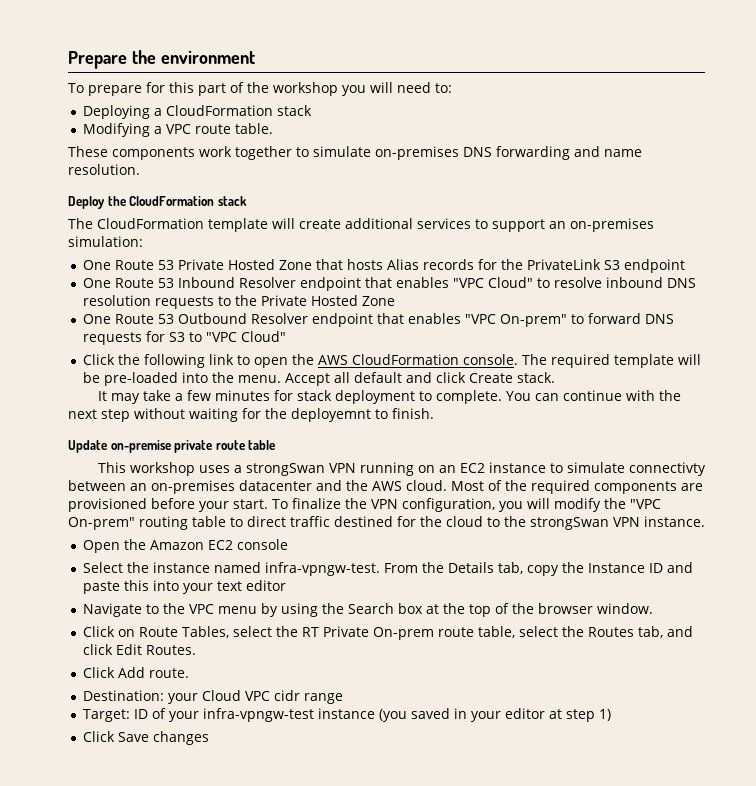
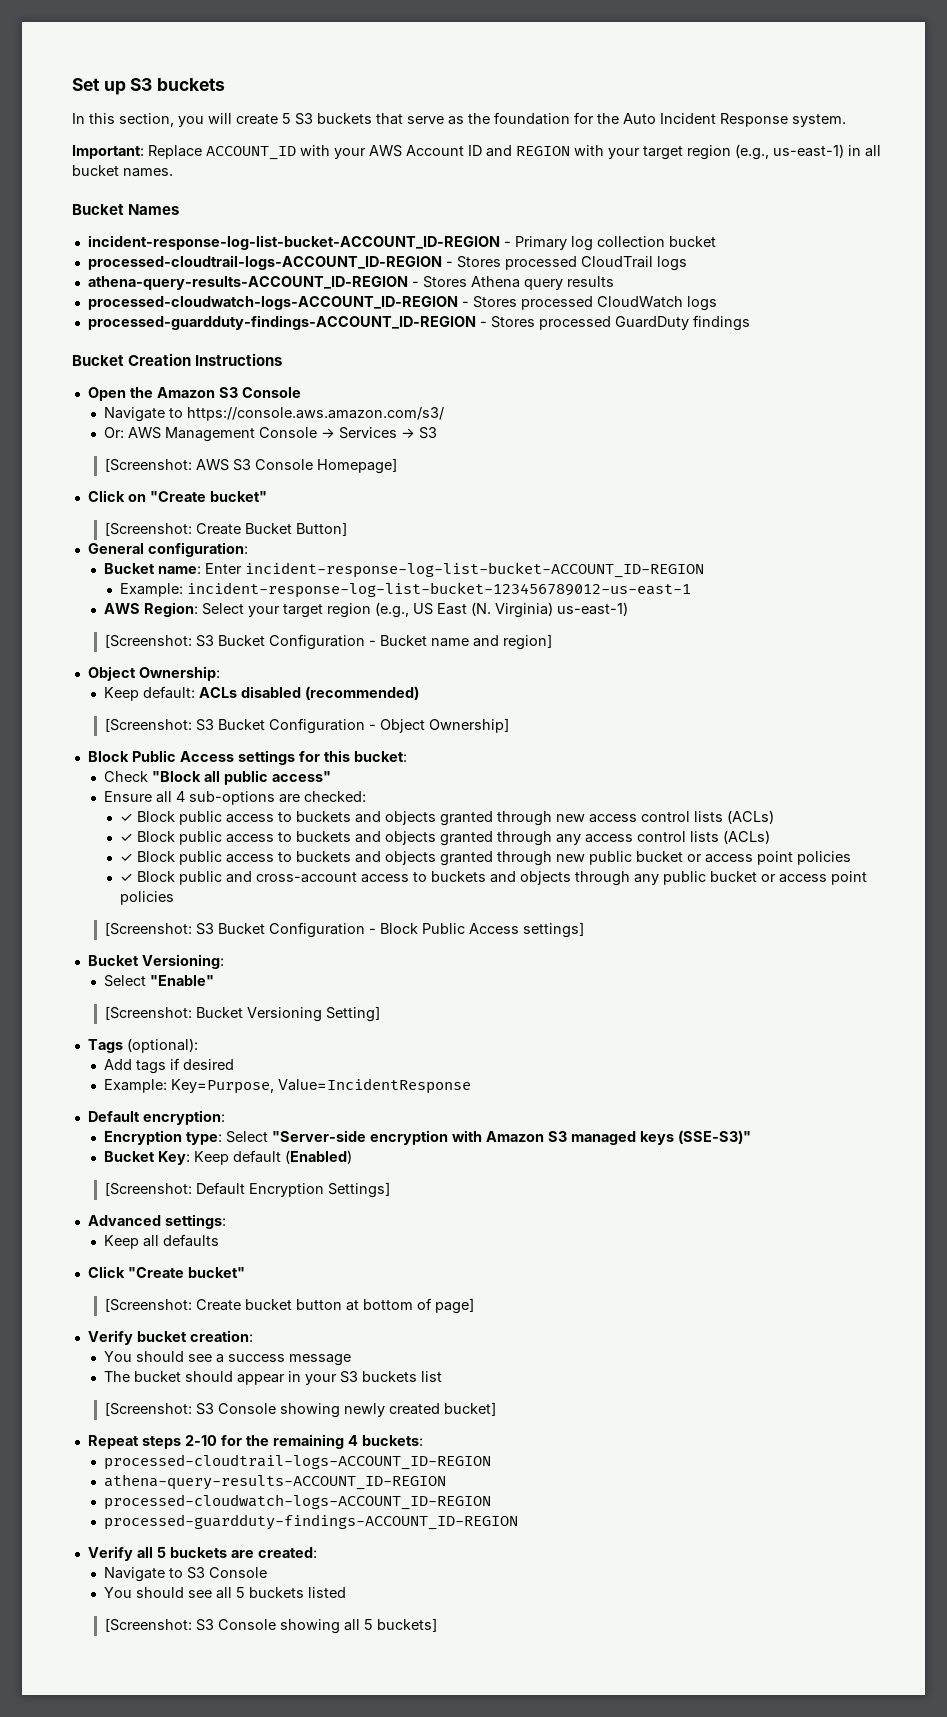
- Prepare the environment
- To prepare for this part of the workshop you will need to:
- Deploying a CloudFormation stack
- Modifying a VPC route table.
- These components work together to simulate on-premises DNS forwarding and name resolution.
- Deploy the CloudFormation stack
- The CloudFormation template will create additional services to support an on-premises simulation:
- One Route 53 Private Hosted Zone that hosts Alias records for the PrivateLink S3 endpoint
- One Route 53 Inbound Resolver endpoint that enables "VPC Cloud" to resolve inbound DNS resolution requests to the Private Hosted Zone
- One Route 53 Outbound Resolver endpoint that enables "VPC On-prem" to forward DNS requests for S3 to "VPC Cloud"
- Click the following link to open the AWS CloudFormation console. The required template will be pre-loaded into the menu. Accept all default and click Create stack.
- It may take a few minutes for stack deployment to complete. You can continue with the next step without waiting for the deployemnt to finish.
- Update on-premise private route table
- This workshop uses a strongSwan VPN running on an EC2 instance to simulate connectivty between an on-premises datacenter and the AWS cloud. Most of the required components are provisioned before your start. To finalize the VPN configuration, you will modify the "VPC On-prem" routing table to direct traffic destined for the cloud to the strongSwan VPN instance.
- Open the Amazon EC2 console
- Select the instance named infra-vpngw-test. From the Details tab, copy the Instance ID and paste this into your text editor
- Navigate to the VPC menu by using the Search box at the top of the browser window.
- Click on Route Tables, select the RT Private On-prem route table, select the Routes tab, and click Edit Routes.
- Click Add route.
- Destination: your Cloud VPC cidr range
- Target: ID of your infra-vpngw-test instance (you saved in your editor at step 1)
- Click Save changes
+ Set up S3 buckets
+ In this section, you will create 5 S3 buckets that serve as the foundation for the Auto Incident Response system.
+ Important: Replace ACCOUNT_ID with your AWS Account ID and REGION with your target region (e.g., us-east-1) in all bucket names.
+ Bucket Names
+ incident-response-log-list-bucket-ACCOUNT_ID-REGION - Primary log collection bucket
+ processed-cloudtrail-logs-ACCOUNT_ID-REGION - Stores processed CloudTrail logs
+ athena-query-results-ACCOUNT_ID-REGION - Stores Athena query results
+ processed-cloudwatch-logs-ACCOUNT_ID-REGION - Stores processed CloudWatch logs
+ processed-guardduty-findings-ACCOUNT_ID-REGION - Stores processed GuardDuty findings
+ Bucket Creation Instructions
+ Open the Amazon S3 Console
+ Navigate to https://console.aws.amazon.com/s3/
+ Or: AWS Management Console → Services → S3
+ [Screenshot: AWS S3 Console Homepage]
+ Click on "Create bucket"
+ [Screenshot: Create Bucket Button]
+ General configuration:
+ Bucket name: Enter incident-response-log-list-bucket-ACCOUNT_ID-REGION
+ Example: incident-response-log-list-bucket-123456789012-us-east-1
+ AWS Region: Select your target region (e.g., US East (N. Virginia) us-east-1)
+ [Screenshot: S3 Bucket Configuration - Bucket name and region]
+ Object Ownership:
+ Keep default: ACLs disabled (recommended)
+ [Screenshot: S3 Bucket Configuration - Object Ownership]
+ Block Public Access settings for this bucket:
+ Check "Block all public access"
+ Ensure all 4 sub-options are checked:
+ ✓ Block public access to buckets and objects granted through new access control lists (ACLs)
+ ✓ Block public access to buckets and objects granted through any access control lists (ACLs)
+ ✓ Block public access to buckets and objects granted through new public bucket or access point policies
+ ✓ Block public and cross-account access to buckets and objects through any public bucket or access point policies
+ [Screenshot: S3 Bucket Configuration - Block Public Access settings]
+ Bucket Versioning:
+ Select "Enable"
+ [Screenshot: Bucket Versioning Setting]
+ Tags (optional):
+ Add tags if desired
+ Example: Key=Purpose, Value=IncidentResponse
+ Default encryption:
+ Encryption type: Select "Server-side encryption with Amazon S3 managed keys (SSE-S3)"
+ Bucket Key: Keep default (Enabled)
+ [Screenshot: Default Encryption Settings]
+ Advanced settings:
+ Keep all defaults
+ Click "Create bucket"
+ [Screenshot: Create bucket button at bottom of page]
+ Verify bucket creation:
+ You should see a success message
+ The bucket should appear in your S3 buckets list
+ [Screenshot: S3 Console showing newly created bucket]
+ Repeat steps 2-10 for the remaining 4 buckets:
+ processed-cloudtrail-logs-ACCOUNT_ID-REGION
+ athena-query-results-ACCOUNT_ID-REGION
+ processed-cloudwatch-logs-ACCOUNT_ID-REGION
+ processed-guardduty-findings-ACCOUNT_ID-REGION
+ Verify all 5 buckets are created:
+ Navigate to S3 Console
+ You should see all 5 buckets listed
+ [Screenshot: S3 Console showing all 5 buckets]

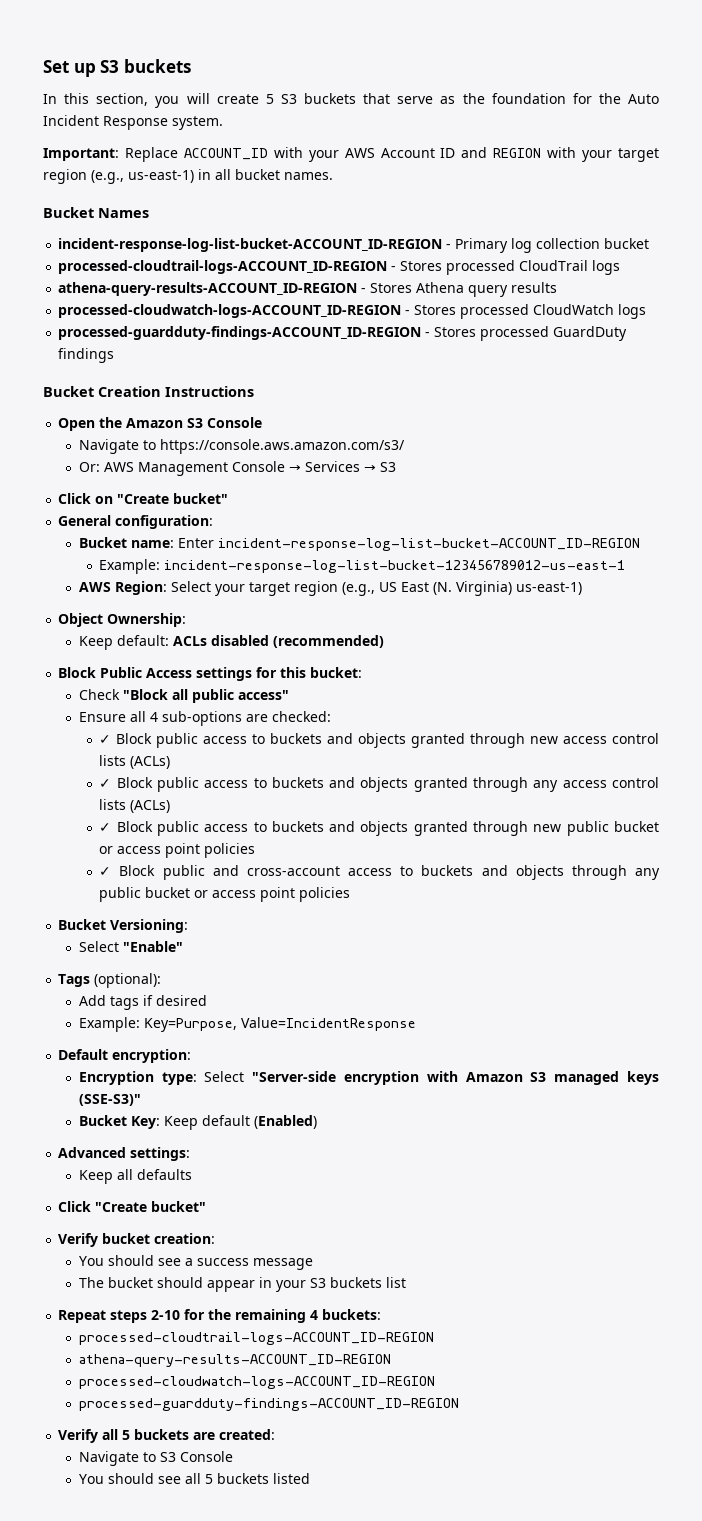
- [Screenshot: AWS S3 Console Homepage]
- [Screenshot: Create Bucket Button]
- [Screenshot: S3 Bucket Configuration - Bucket name and region]
- [Screenshot: S3 Bucket Configuration - Object Ownership]
- [Screenshot: S3 Bucket Configuration - Block Public Access settings]
- [Screenshot: Bucket Versioning Setting]
- [Screenshot: Default Encryption Settings]
- [Screenshot: Create bucket button at bottom of page]
- [Screenshot: S3 Console showing newly created bucket]
- [Screenshot: S3 Console showing all 5 buckets]

